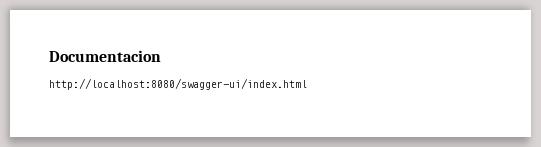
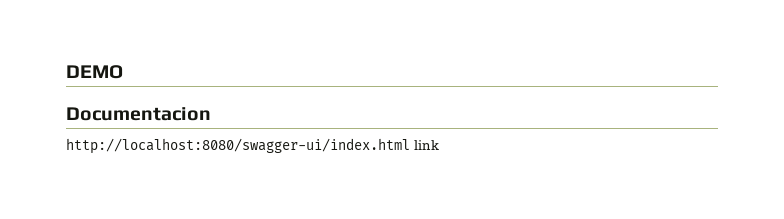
+ DEMO
- http://localhost:8080/swagger-ui/index.html
+ http://localhost:8080/swagger-ui/index.html link

